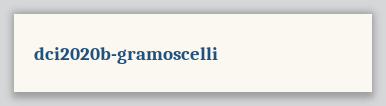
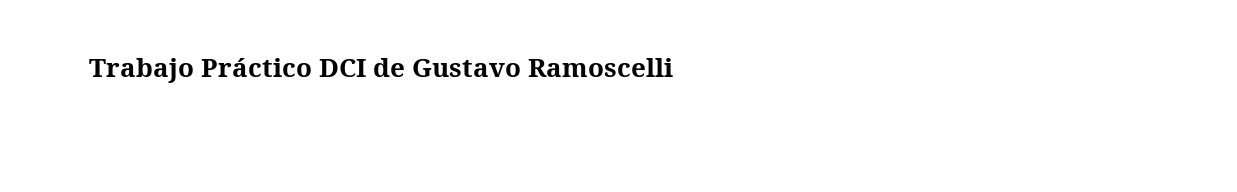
- dci2020b-gramoscelli
+ Trabajo Práctico DCI de Gustavo Ramoscelli

